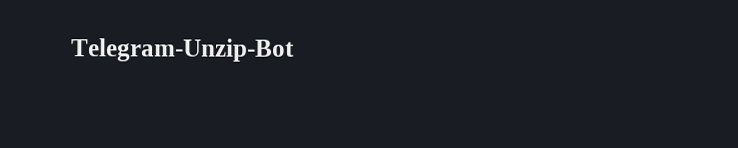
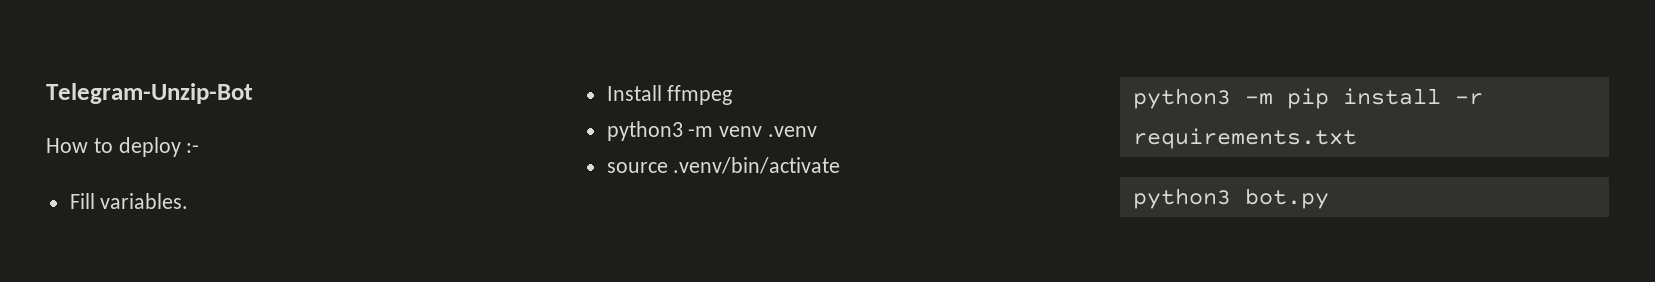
+ How to deploy :-
+ Fill variables.
+ Install ffmpeg
+ python3 -m venv .venv
+ source .venv/bin/activate
+ python3 -m pip install -r requirements.txt
+ python3 bot.py

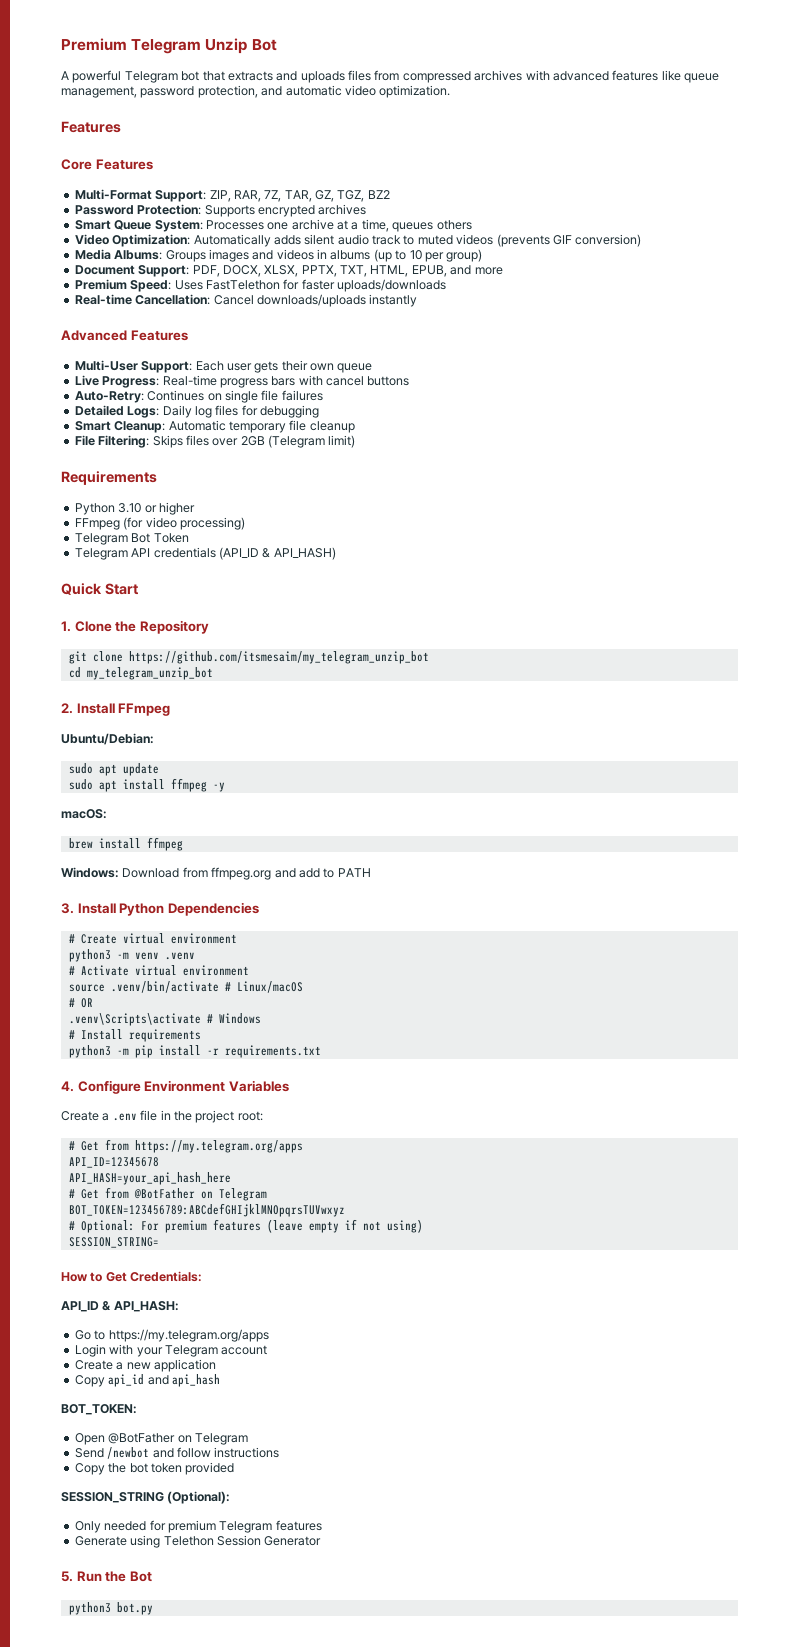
- Telegram-Unzip-Bot
- How to deploy :-
- Fill variables.
- Install ffmpeg
+ Premium Telegram Unzip Bot
+ A powerful Telegram bot that extracts and uploads files from compressed archives with advanced features like queue management, password protection, and automatic video optimization.
+ Features
+ Core Features
+ Multi-Format Support: ZIP, RAR, 7Z, TAR, GZ, TGZ, BZ2
+ Password Protection: Supports encrypted archives
+ Smart Queue System: Processes one archive at a time, queues others
+ Video Optimization: Automatically adds silent audio track to muted videos (prevents GIF conversion)
+ Media Albums: Groups images and videos in albums (up to 10 per group)
+ Document Support: PDF, DOCX, XLSX, PPTX, TXT, HTML, EPUB, and more
+ Premium Speed: Uses FastTelethon for faster uploads/downloads
+ Real-time Cancellation: Cancel downloads/uploads instantly
+ Advanced Features
+ Multi-User Support: Each user gets their own queue
+ Live Progress: Real-time progress bars with cancel buttons
+ Auto-Retry: Continues on single file failures
+ Detailed Logs: Daily log files for debugging
+ Smart Cleanup: Automatic temporary file cleanup
+ File Filtering: Skips files over 2GB (Telegram limit)
+ Requirements
+ Python 3.10 or higher
+ FFmpeg (for video processing)
+ Telegram Bot Token
+ Telegram API credentials (API_ID & API_HASH)
+ Quick Start
+ 1. Clone the Repository
+ git clone https://github.com/itsmesaim/my_telegram_unzip_bot
+ cd my_telegram_unzip_bot
+ 2. Install FFmpeg
+ Ubuntu/Debian:
+ sudo apt update
+ sudo apt install ffmpeg -y
+ macOS:
+ brew install ffmpeg
+ Windows: Download from ffmpeg.org and add to PATH
+ 3. Install Python Dependencies
+ # Create virtual environment
  python3 -m venv .venv
- source .venv/bin/activate
+ # Activate virtual environment
+ source .venv/bin/activate # Linux/macOS
+ # OR
+ .venv\Scripts\activate # Windows
+ # Install requirements
+ 4. Configure Environment Variables
+ Create a .env file in the project root:
+ # Get from https://my.telegram.org/apps
+ API_ID=12345678
+ API_HASH=your_api_hash_here
+ # Get from @BotFather on Telegram
+ BOT_TOKEN=123456789:ABCdefGHIjklMNOpqrsTUVwxyz
+ # Optional: For premium features (leave empty if not using)
+ SESSION_STRING=
+ How to Get Credentials:
+ API_ID & API_HASH:
+ Go to https://my.telegram.org/apps
+ Login with your Telegram account
+ Create a new application
+ Copy api_id and api_hash
+ BOT_TOKEN:
+ Open @BotFather on Telegram
+ Send /newbot and follow instructions
+ Copy the bot token provided
+ SESSION_STRING (Optional):
+ Only needed for premium Telegram features
+ Generate using Telethon Session Generator
+ 5. Run the Bot

